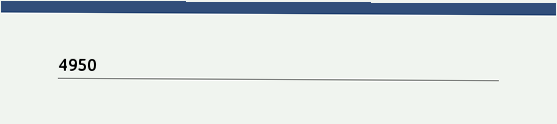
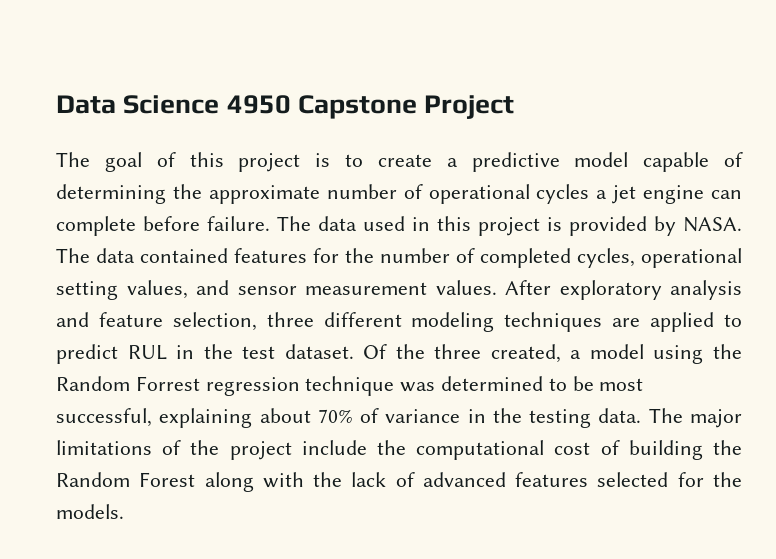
- 4950
+ Data Science 4950 Capstone Project
+ The goal of this project is to create a predictive model capable of determining the approximate number of operational cycles a jet engine can complete before failure. The data used in this project is provided by NASA. The data contained features for the number of completed cycles, operational setting values, and sensor measurement values. After exploratory analysis and feature selection, three different modeling techniques are applied to predict RUL in the test dataset. Of the three created, a model using the Random Forrest regression technique was determined to be most successful, explaining about 70% of variance in the testing data. The major limitations of the project include the computational cost of building the Random Forest along with the lack of advanced features selected for the models.

